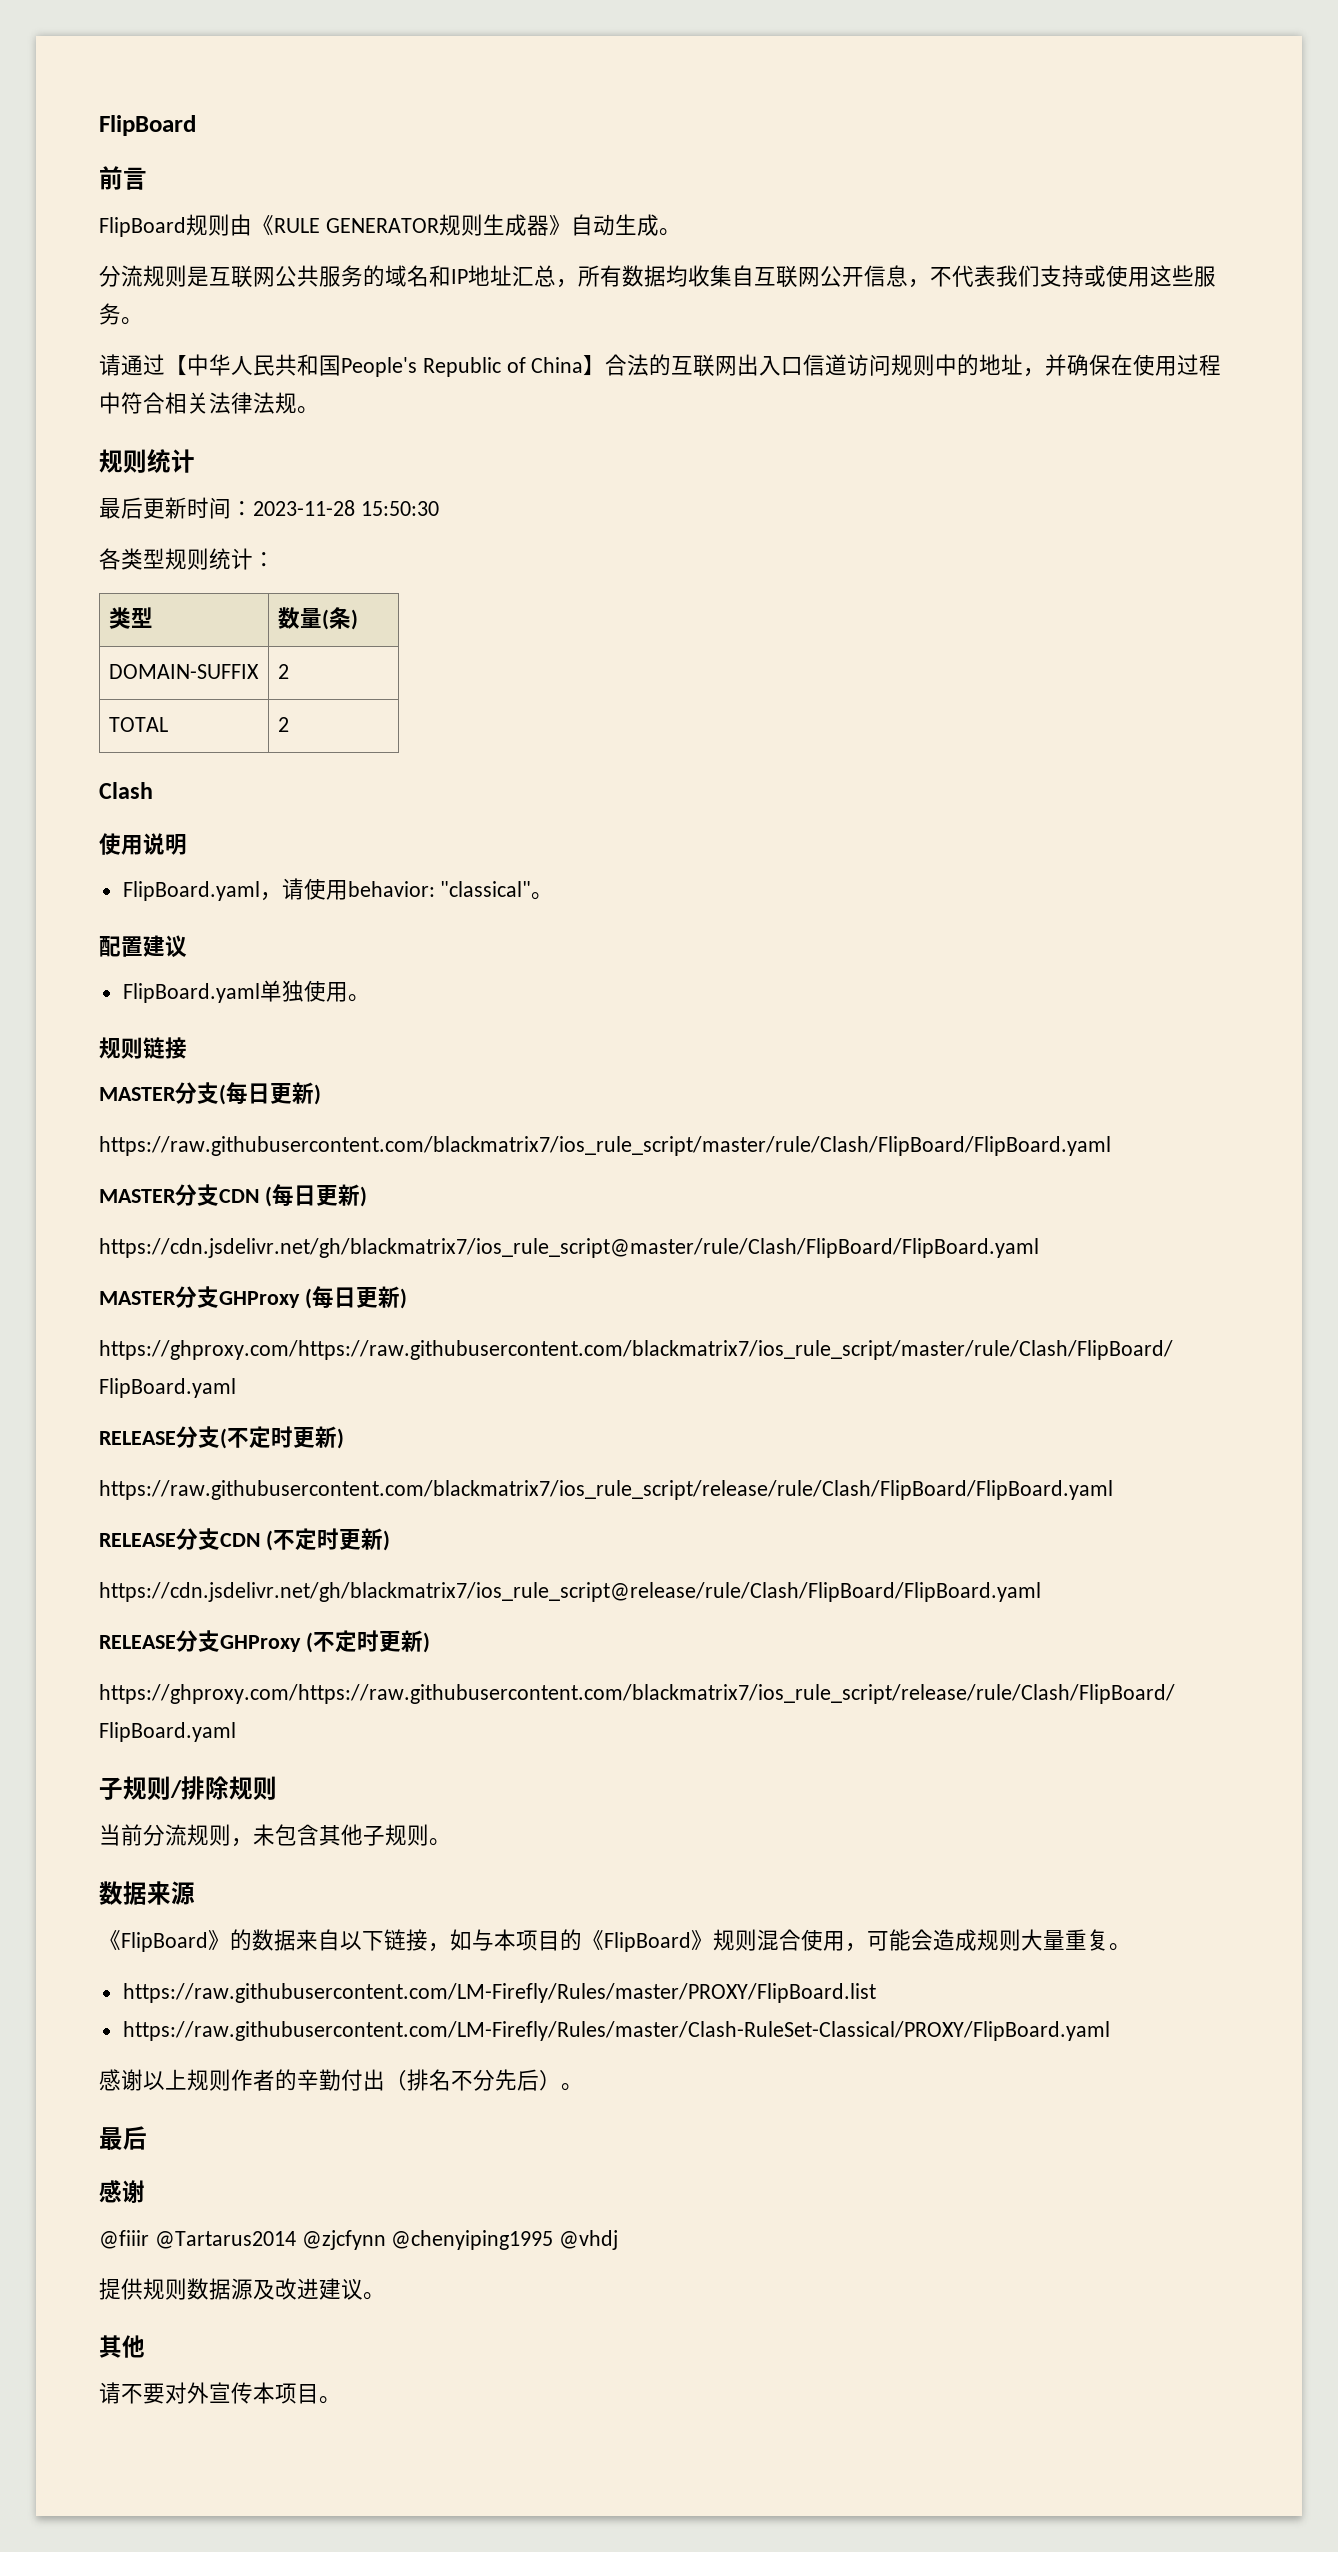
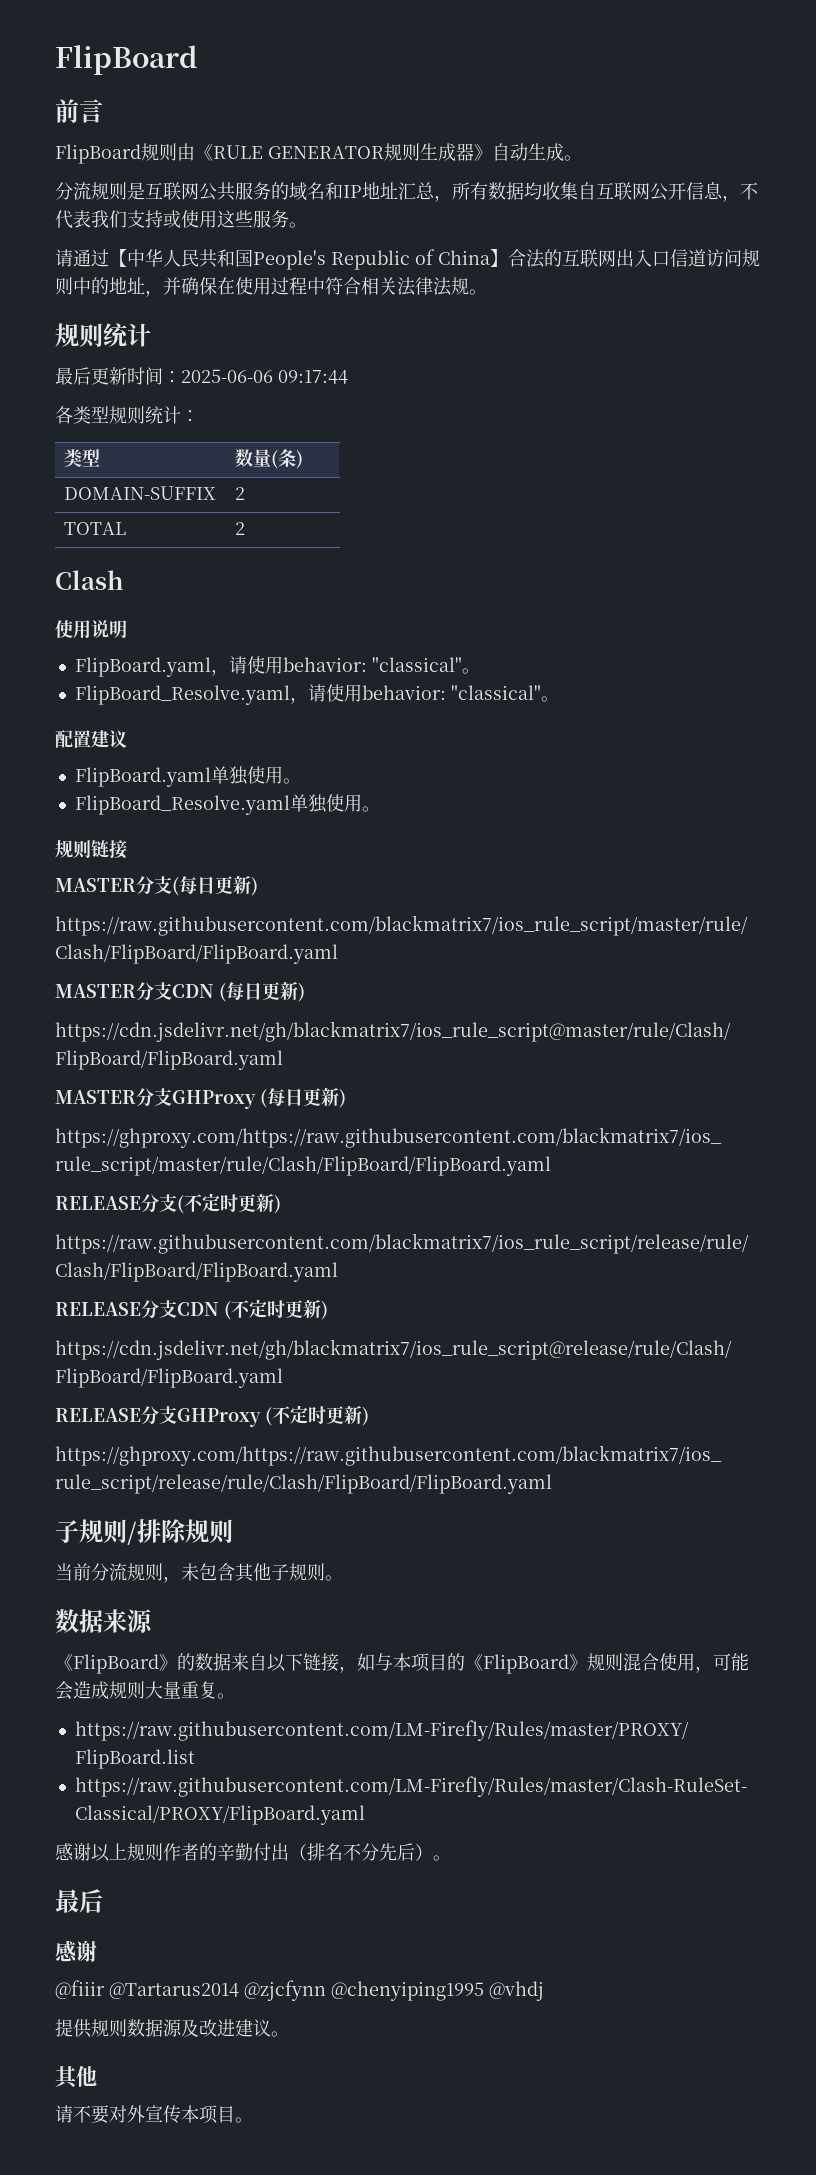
- 最后更新时间：2023-11-28 15:50:30
+ 最后更新时间：2025-06-06 09:17:44
+ FlipBoard_Resolve.yaml，请使用behavior: "classical"。
+ FlipBoard_Resolve.yaml单独使用。

